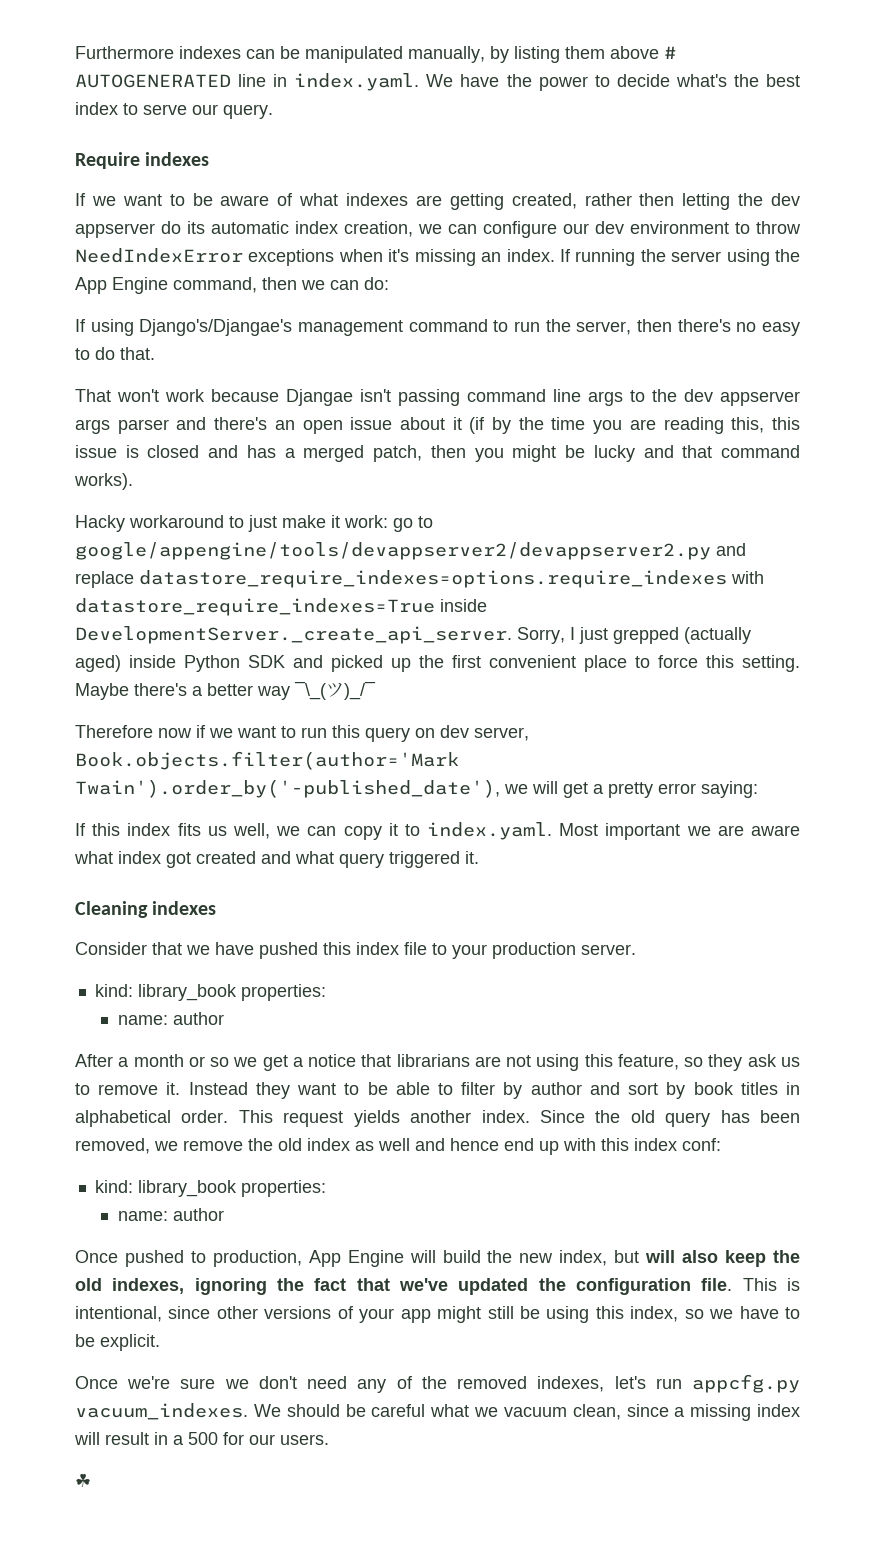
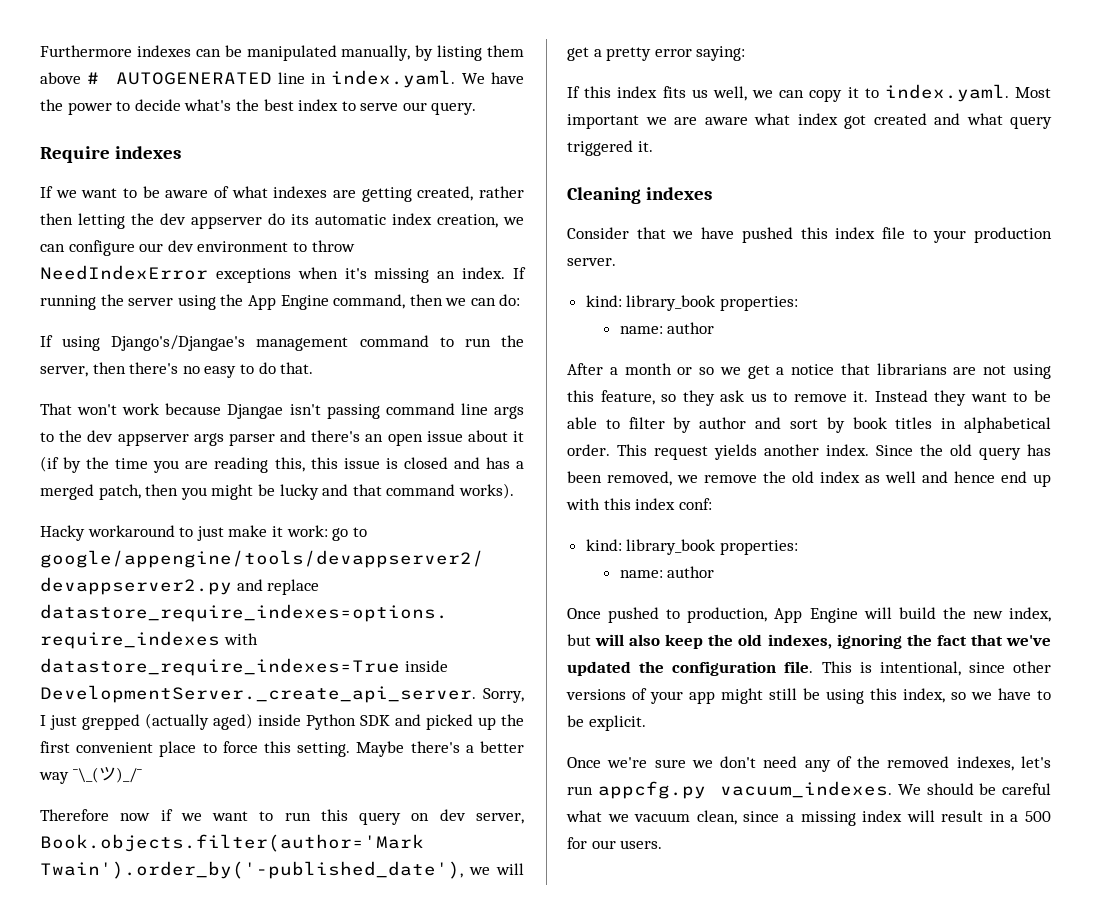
- ☘

